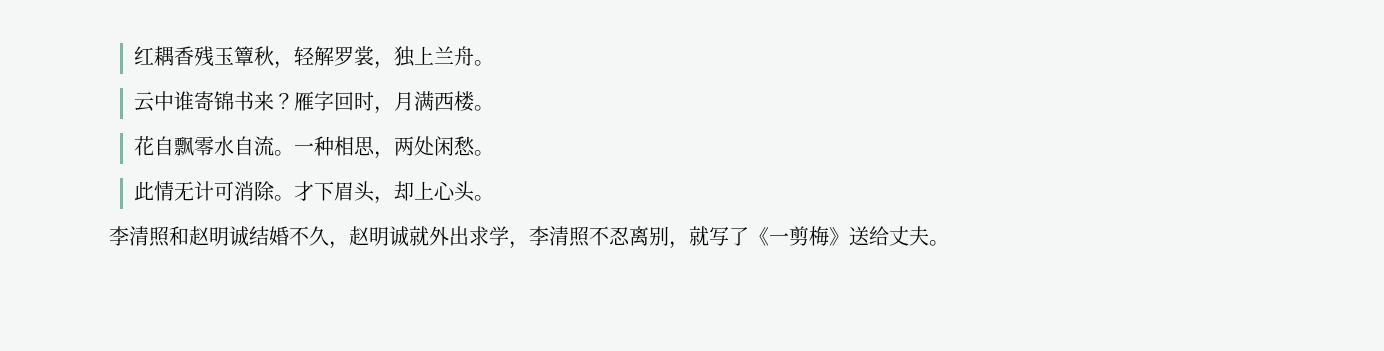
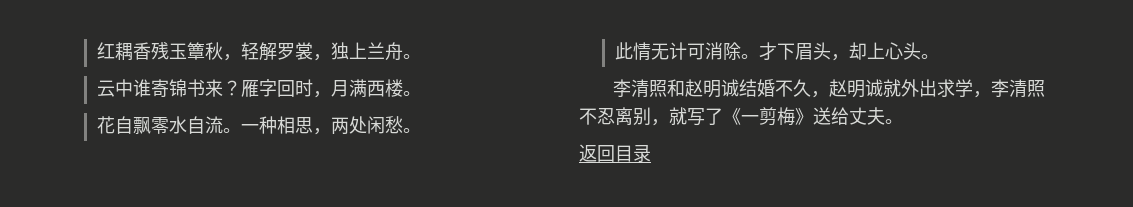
+ 返回目录

